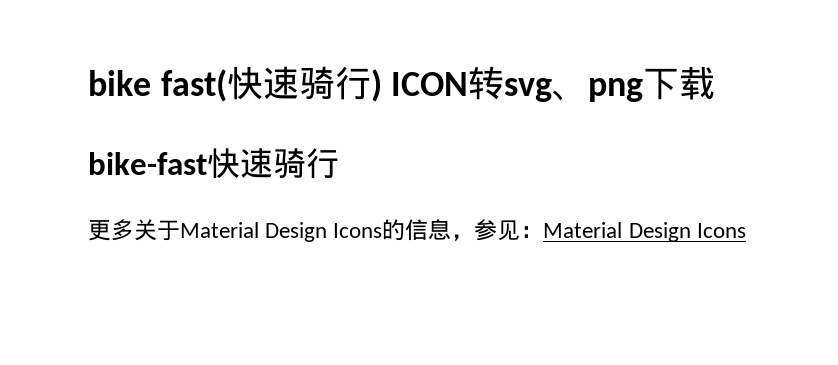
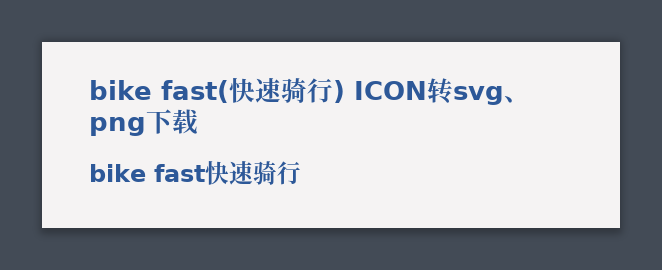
- bike-fast快速骑行
- 更多关于Material Design Icons的信息，参见：Material Design Icons
+ bike fast快速骑行

